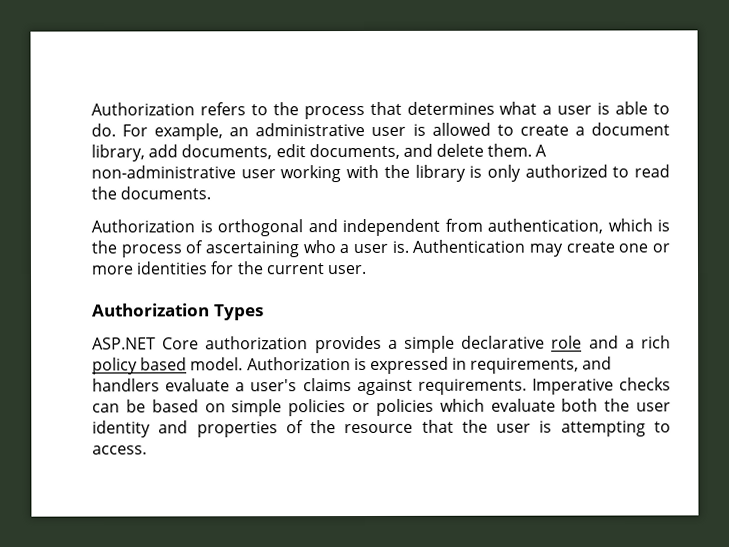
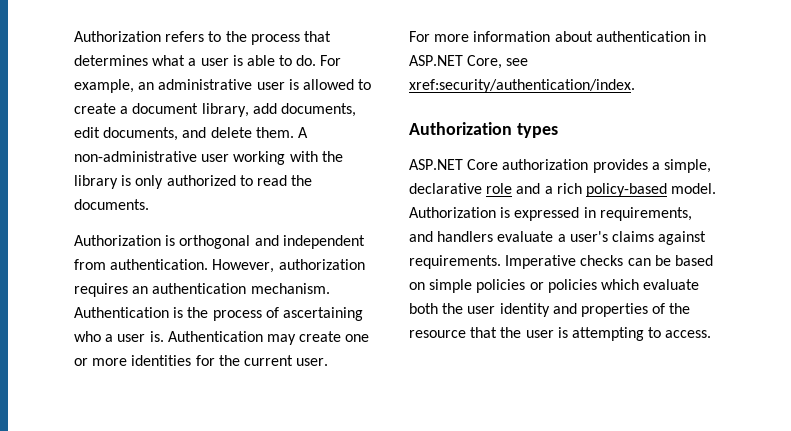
- Authorization is orthogonal and independent from authentication, which is the process of ascertaining who a user is.
+ Authorization is orthogonal and independent from authentication. However, authorization requires an authentication mechanism. Authentication is the process of ascertaining who a user is.
- Authorization Types
+ For more information about authentication in ASP.NET Core, see xref:security/authentication/index.
+ Authorization types
- ASP.NET Core authorization provides a simple declarative role and a rich policy based model.
+ ASP.NET Core authorization provides a simple, declarative role and a rich policy-based model.

